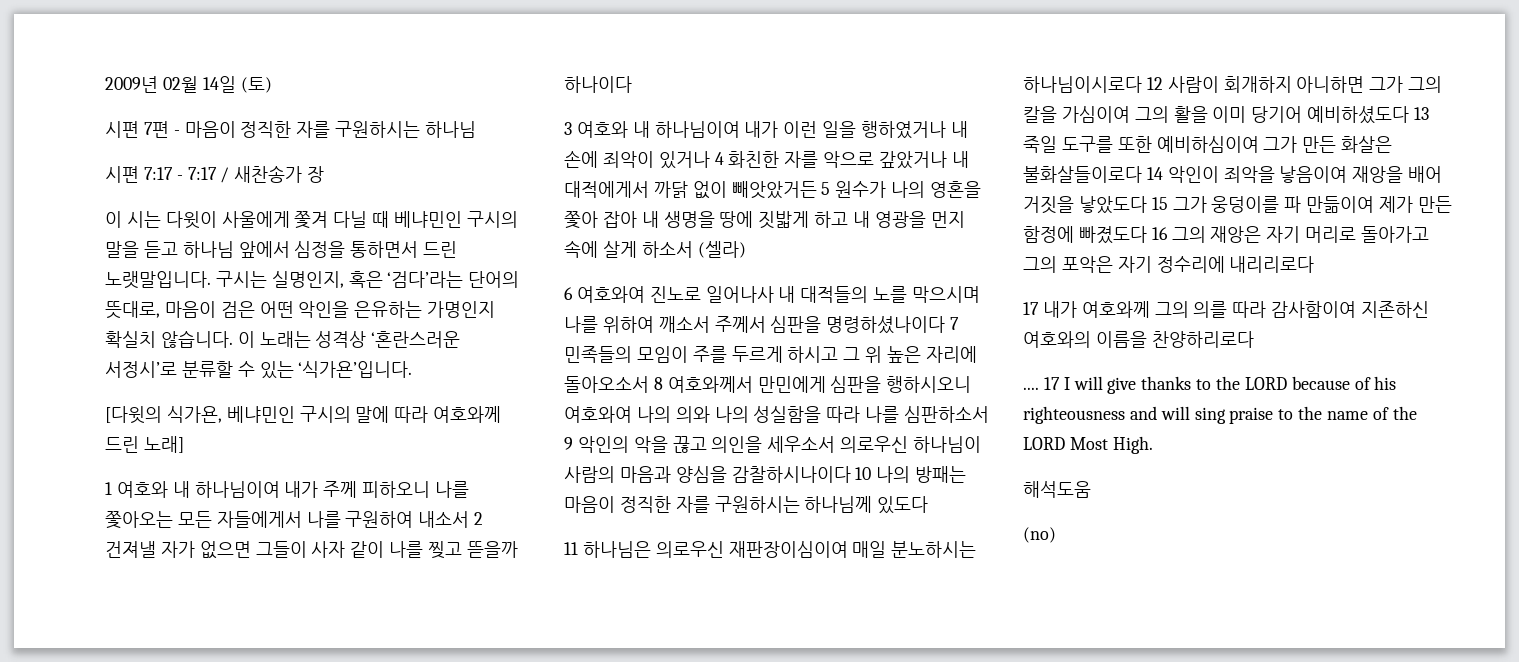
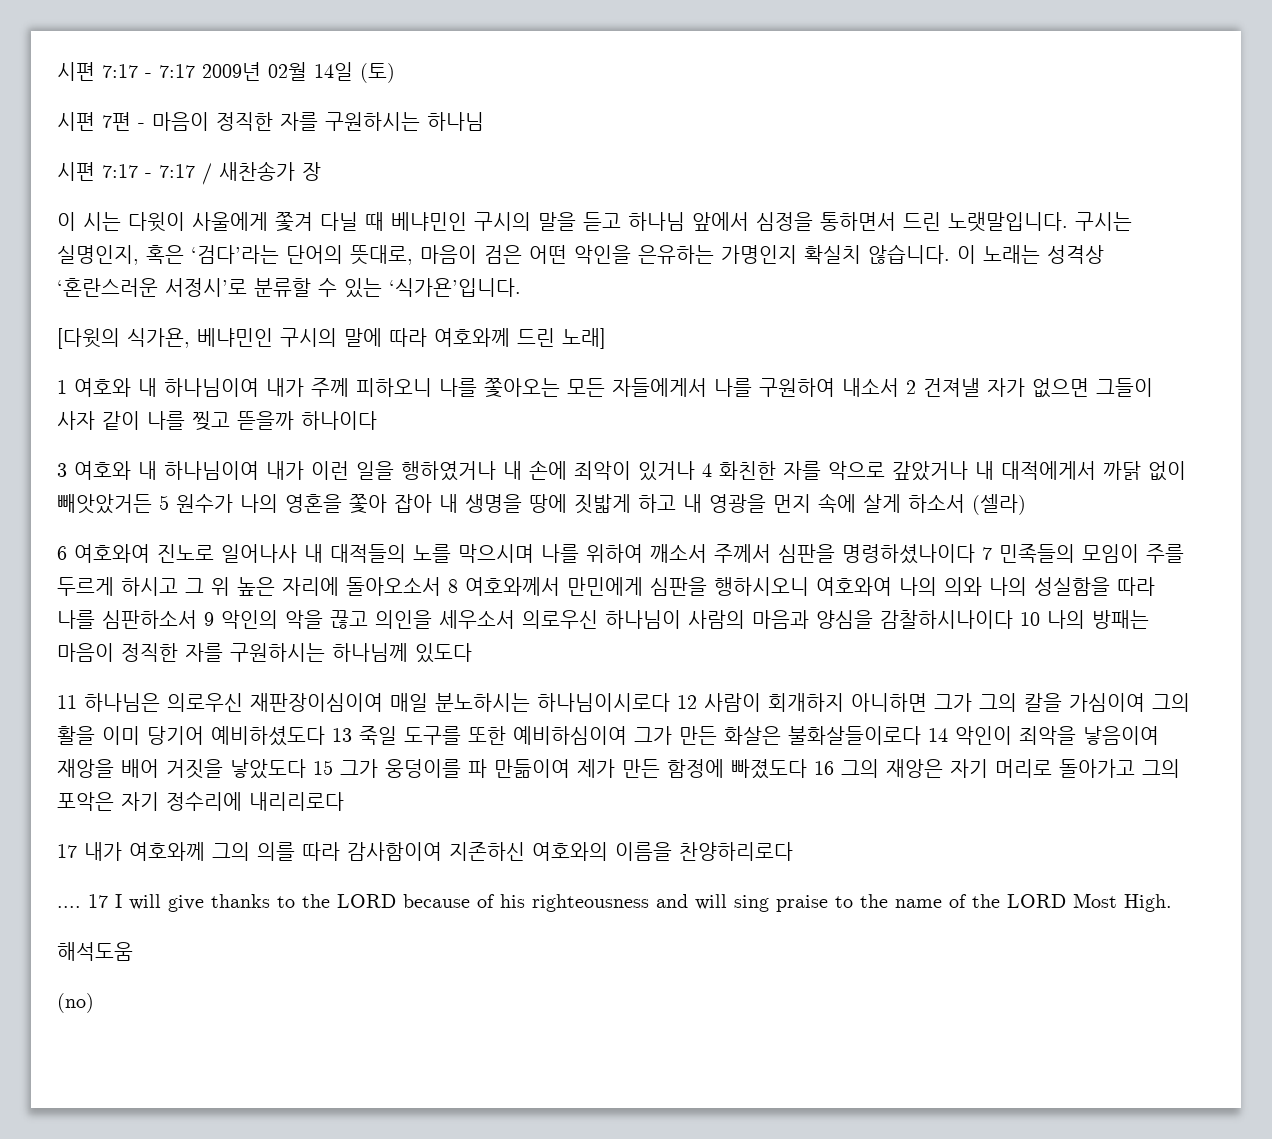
- 2009년 02월 14일 (토)
+ 시편 7:17 - 7:17 2009년 02월 14일 (토)

